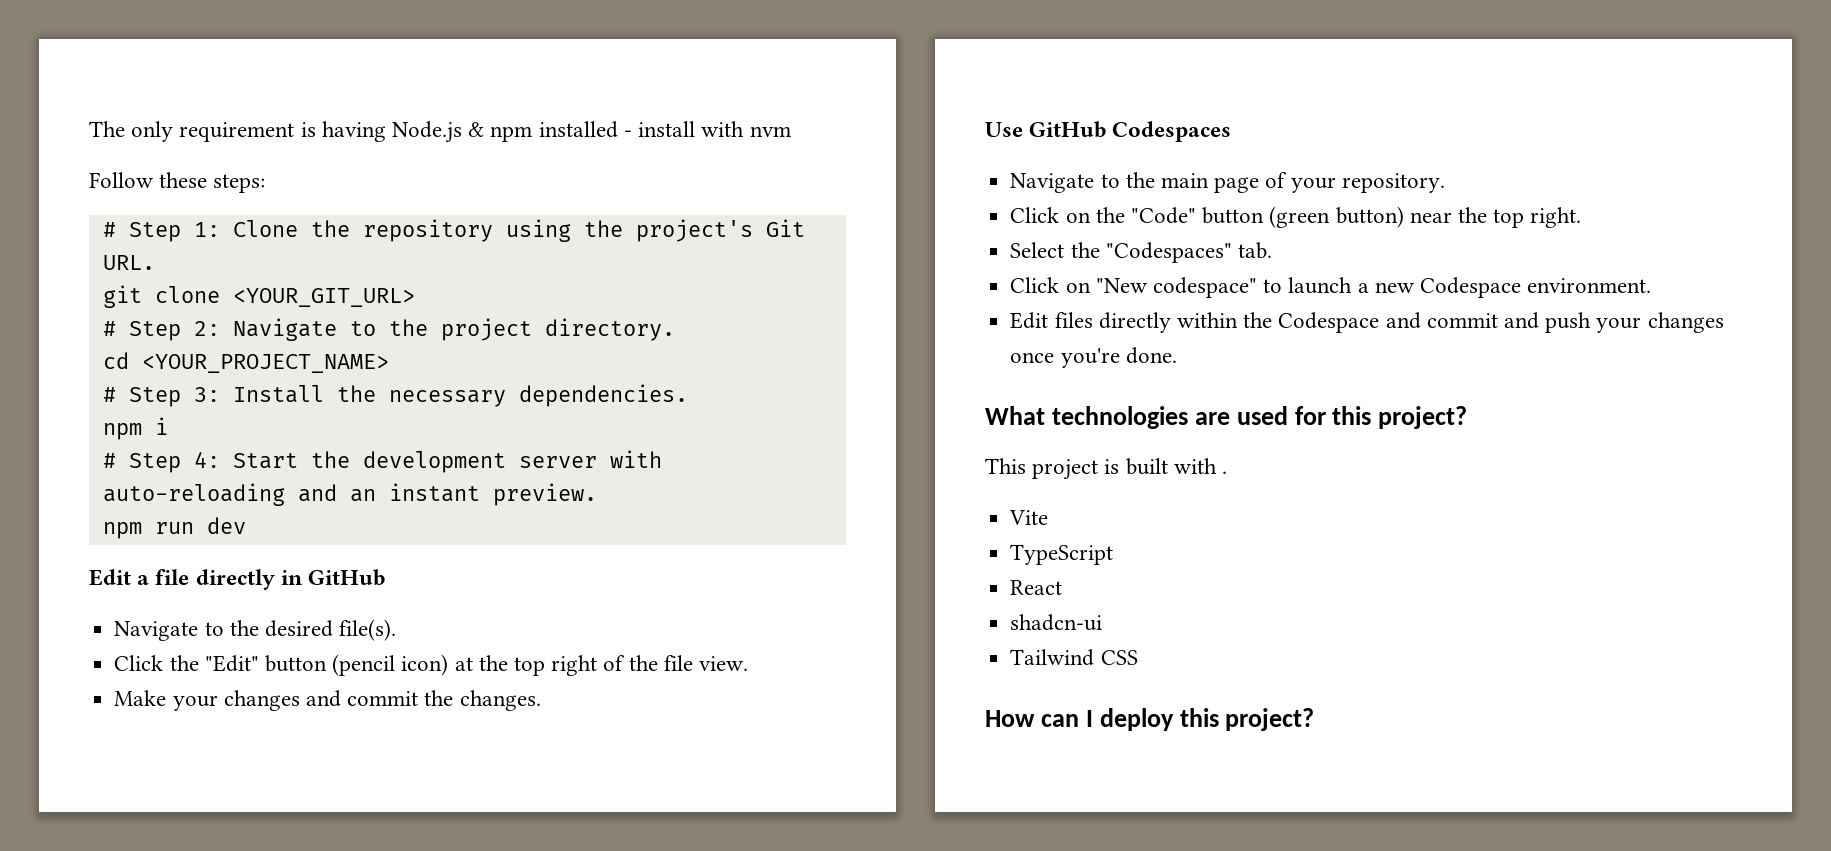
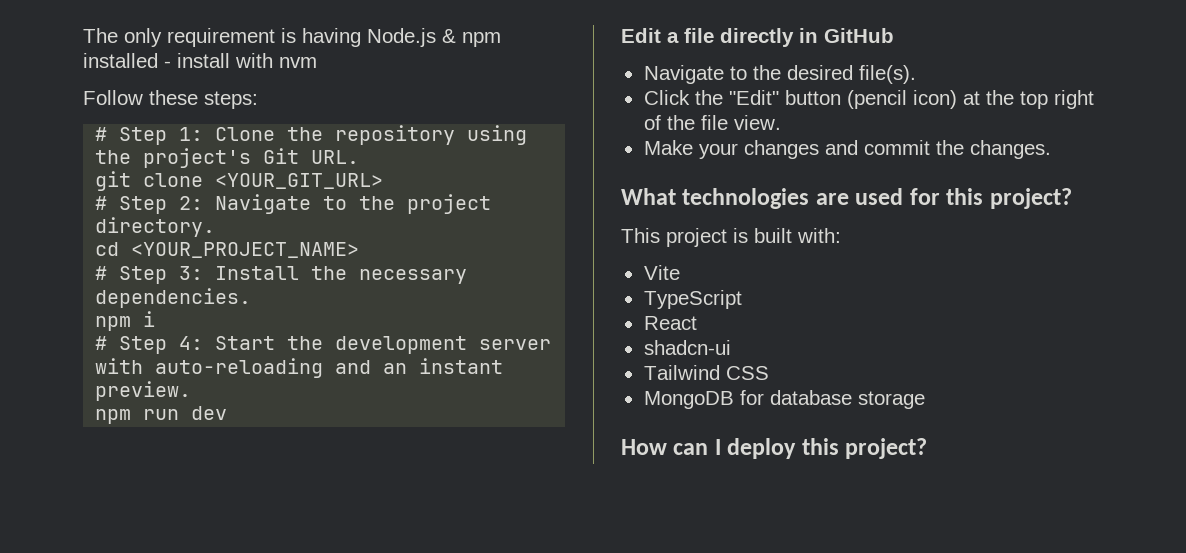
- Use GitHub Codespaces
- Navigate to the main page of your repository.
- Click on the "Code" button (green button) near the top right.
- Select the "Codespaces" tab.
- Click on "New codespace" to launch a new Codespace environment.
- Edit files directly within the Codespace and commit and push your changes once you're done.
- This project is built with .
+ This project is built with:
+ MongoDB for database storage

